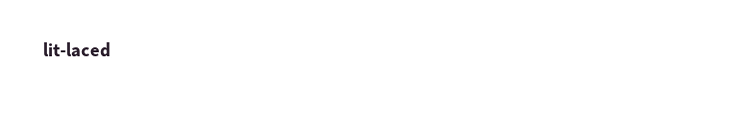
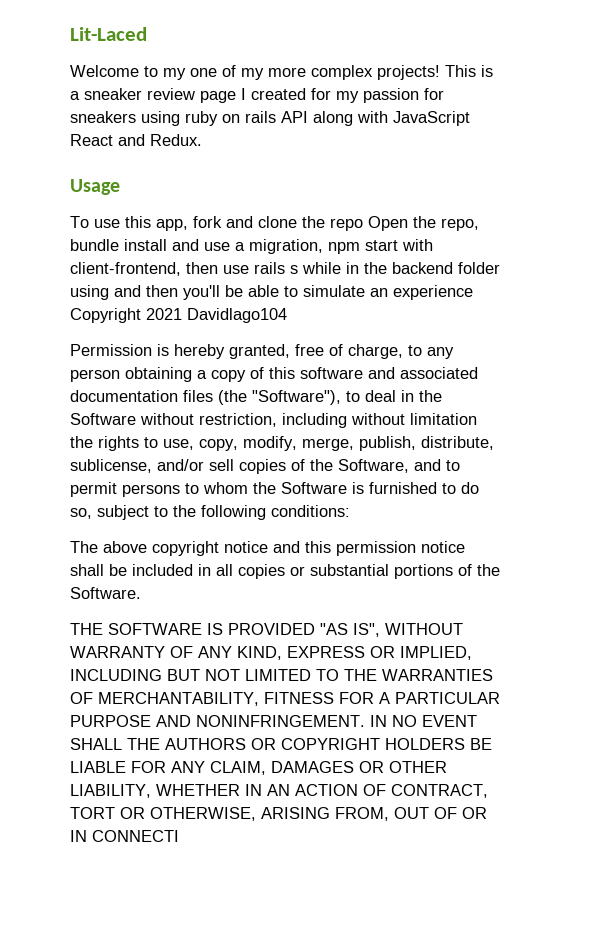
- lit-laced
+ Lit-Laced
+ Welcome to my one of my more complex projects! This is a sneaker review page I created for my passion for sneakers using ruby on rails API along with JavaScript React and Redux.
+ Usage
+ To use this app, fork and clone the repo Open the repo, bundle install and use a migration, npm start with client-frontend, then use rails s while in the backend folder using and then you'll be able to simulate an experience Copyright 2021 Davidlago104
+ Permission is hereby granted, free of charge, to any person obtaining a copy of this software and associated documentation files (the "Software"), to deal in the Software without restriction, including without limitation the rights to use, copy, modify, merge, publish, distribute, sublicense, and/or sell copies of the Software, and to permit persons to whom the Software is furnished to do so, subject to the following conditions:
+ The above copyright notice and this permission notice shall be included in all copies or substantial portions of the Software.
+ THE SOFTWARE IS PROVIDED "AS IS", WITHOUT WARRANTY OF ANY KIND, EXPRESS OR IMPLIED, INCLUDING BUT NOT LIMITED TO THE WARRANTIES OF MERCHANTABILITY, FITNESS FOR A PARTICULAR PURPOSE AND NONINFRINGEMENT. IN NO EVENT SHALL THE AUTHORS OR COPYRIGHT HOLDERS BE LIABLE FOR ANY CLAIM, DAMAGES OR OTHER LIABILITY, WHETHER IN AN ACTION OF CONTRACT, TORT OR OTHERWISE, ARISING FROM, OUT OF OR IN CONNECTI

